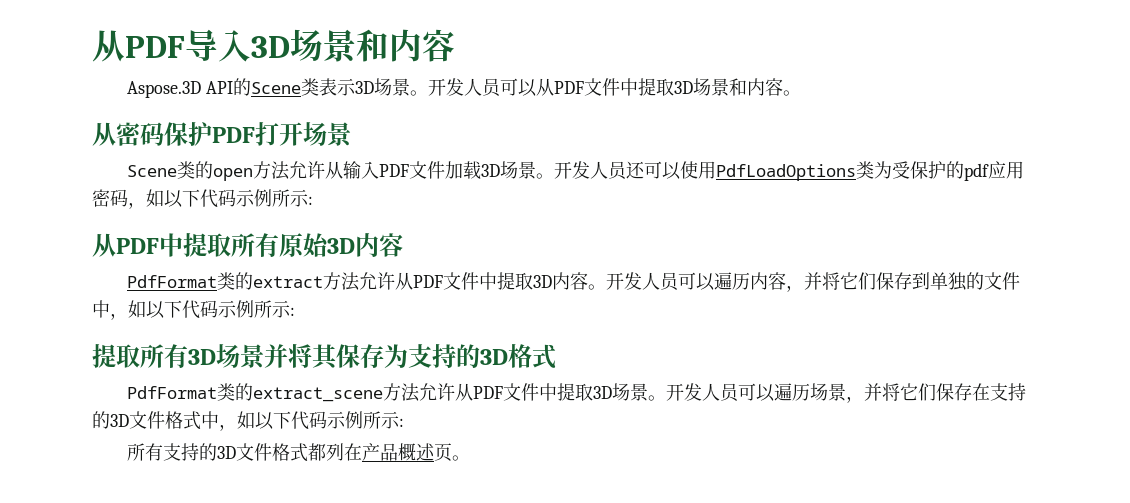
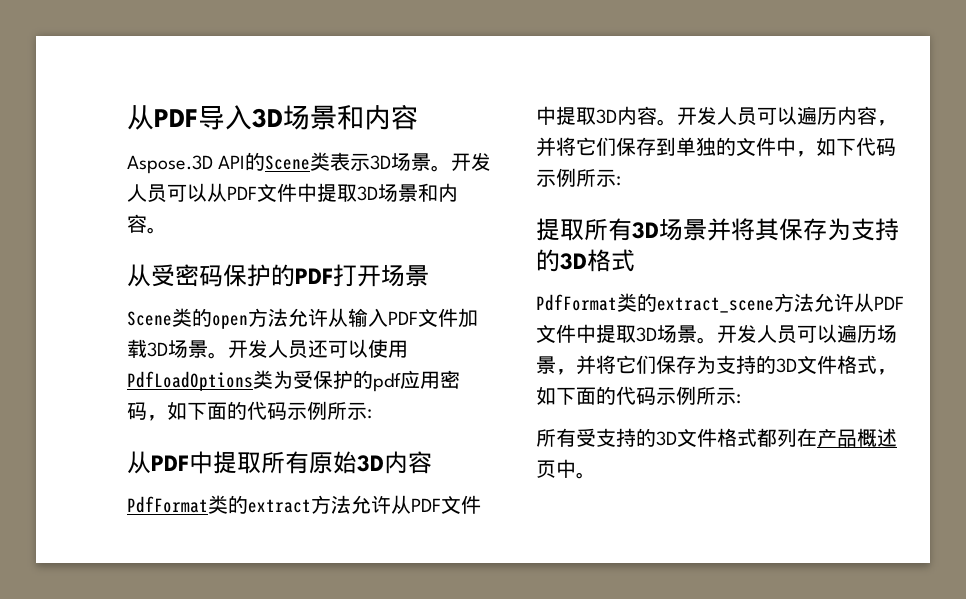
- 从密码保护PDF打开场景
+ 从受密码保护的PDF打开场景
- 开发人员还可以使用PdfLoadOptions类为受保护的pdf应用密码，如以下代码示例所示:
+ 开发人员还可以使用PdfLoadOptions类为受保护的pdf应用密码，如下面的代码示例所示:
- 开发人员可以遍历内容，并将它们保存到单独的文件中，如以下代码示例所示:
+ 开发人员可以遍历内容，并将它们保存到单独的文件中，如下代码示例所示:
- 开发人员可以遍历场景，并将它们保存在支持的3D文件格式中，如以下代码示例所示:
+ 开发人员可以遍历场景，并将它们保存为支持的3D文件格式，如下面的代码示例所示:
- 所有支持的3D文件格式都列在产品概述页。
+ 所有受支持的3D文件格式都列在产品概述页中。

